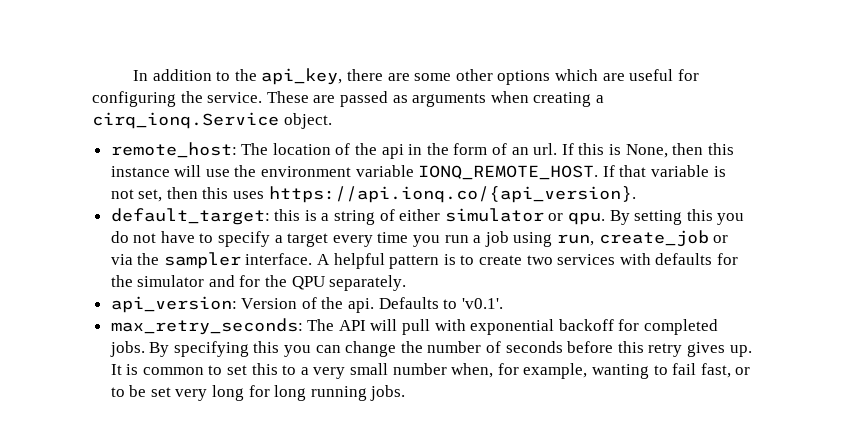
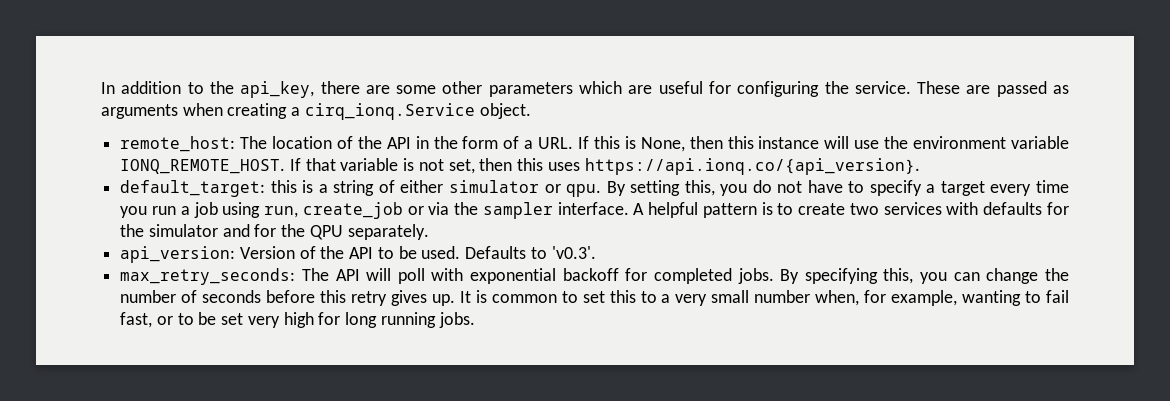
- In addition to the api_key, there are some other options which are useful for configuring the service.
+ In addition to the api_key, there are some other parameters which are useful for configuring the service.
- remote_host: The location of the api in the form of an url. If this is None, then this instance will use the environment variable IONQ_REMOTE_HOST.
+ remote_host: The location of the API in the form of a URL. If this is None, then this instance will use the environment variable IONQ_REMOTE_HOST.
- By setting this you do not have to specify a target every time you run a job using run, create_job or via the sampler interface.
+ By setting this, you do not have to specify a target every time you run a job using run, create_job or via the sampler interface.
- api_version: Version of the api.
+ api_version: Version of the API to be used.
- Defaults to 'v0.1'.
+ Defaults to 'v0.3'.
- max_retry_seconds: The API will pull with exponential backoff for completed jobs.
+ max_retry_seconds: The API will poll with exponential backoff for completed jobs.
- By specifying this you can change the number of seconds before this retry gives up.
+ By specifying this, you can change the number of seconds before this retry gives up.
- It is common to set this to a very small number when, for example, wanting to fail fast, or to be set very long for long running jobs.
+ It is common to set this to a very small number when, for example, wanting to fail fast, or to be set very high for long running jobs.

